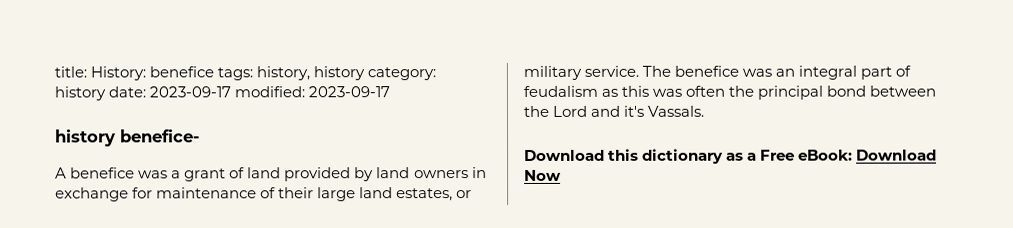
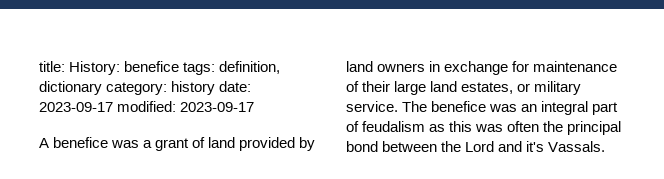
- title: History: benefice tags: history, history category: history date: 2023-09-17 modified: 2023-09-17
+ title: History: benefice tags: definition, dictionary category: history date: 2023-09-17 modified: 2023-09-17
- history benefice-
- Download this dictionary as a Free eBook: Download Now

